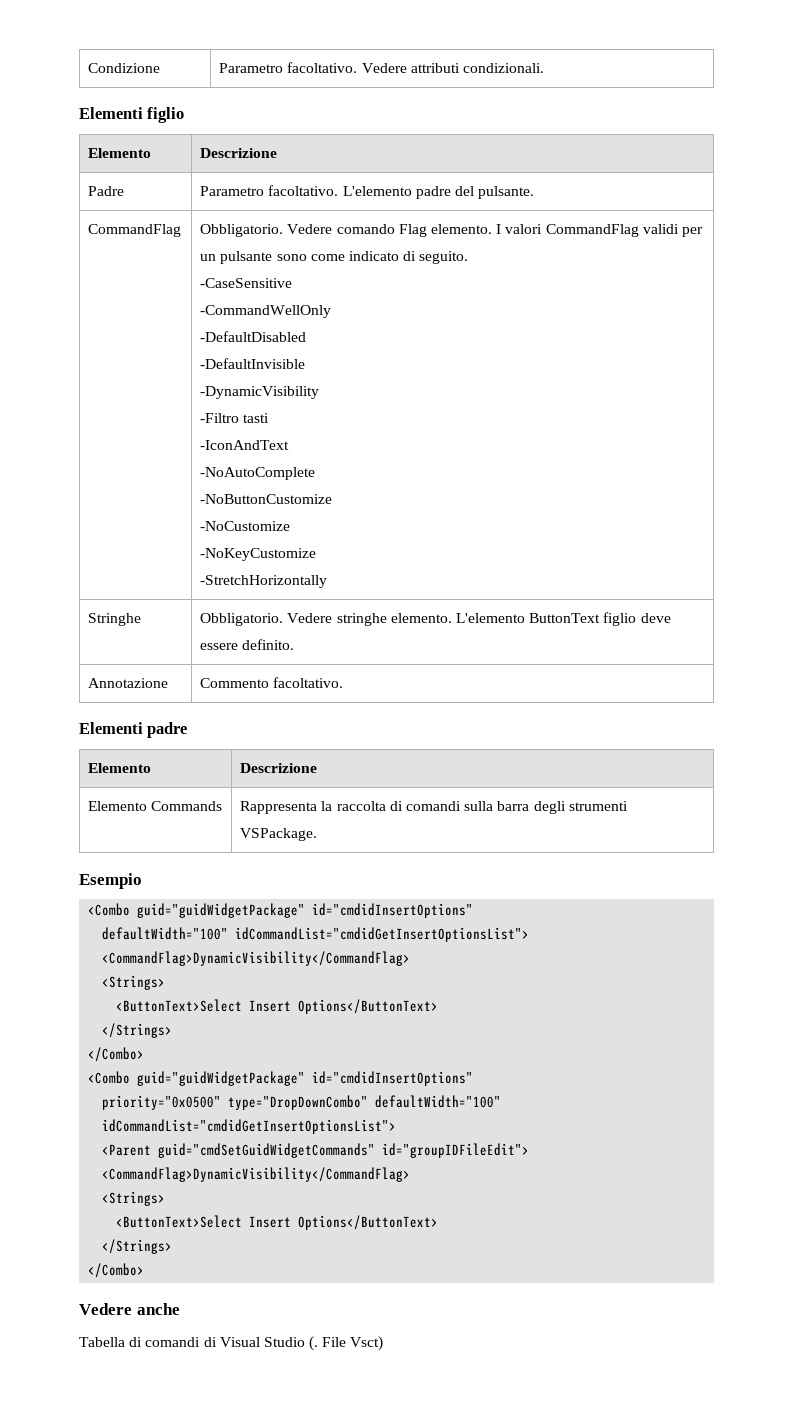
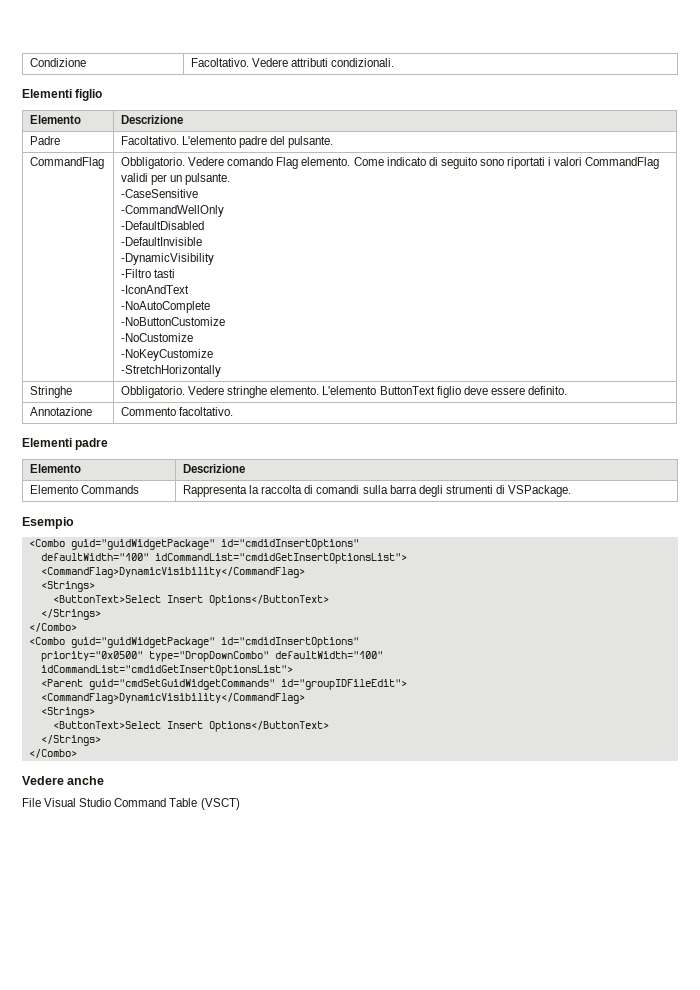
- Condizione | Parametro facoltativo. Vedere attributi condizionali.
+ Condizione | Facoltativo. Vedere attributi condizionali.
- Padre | Parametro facoltativo. L'elemento padre del pulsante.
+ Padre | Facoltativo. L'elemento padre del pulsante.
- CommandFlag | Obbligatorio. Vedere comando Flag elemento. I valori CommandFlag validi per un pulsante sono come indicato di seguito.
+ CommandFlag | Obbligatorio. Vedere comando Flag elemento. Come indicato di seguito sono riportati i valori CommandFlag validi per un pulsante.
- Elemento Commands | Rappresenta la raccolta di comandi sulla barra degli strumenti VSPackage.
+ Elemento Commands | Rappresenta la raccolta di comandi sulla barra degli strumenti di VSPackage.
- Tabella di comandi di Visual Studio (. File Vsct)
+ File Visual Studio Command Table (VSCT)

